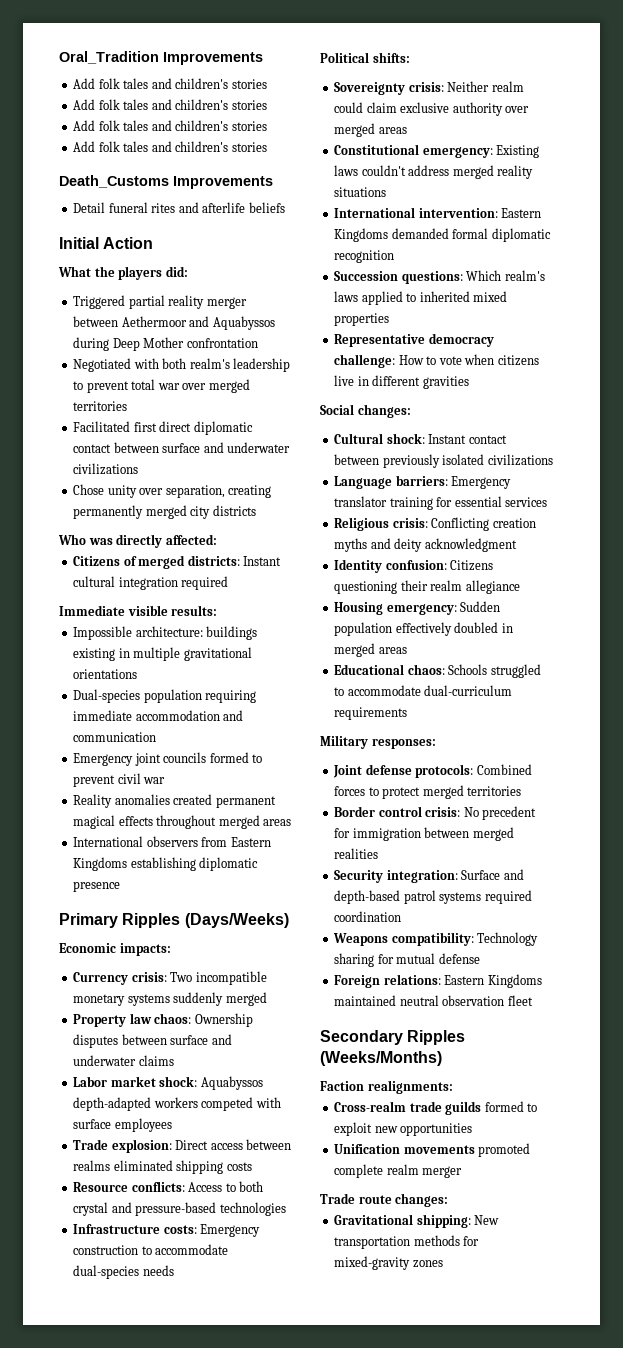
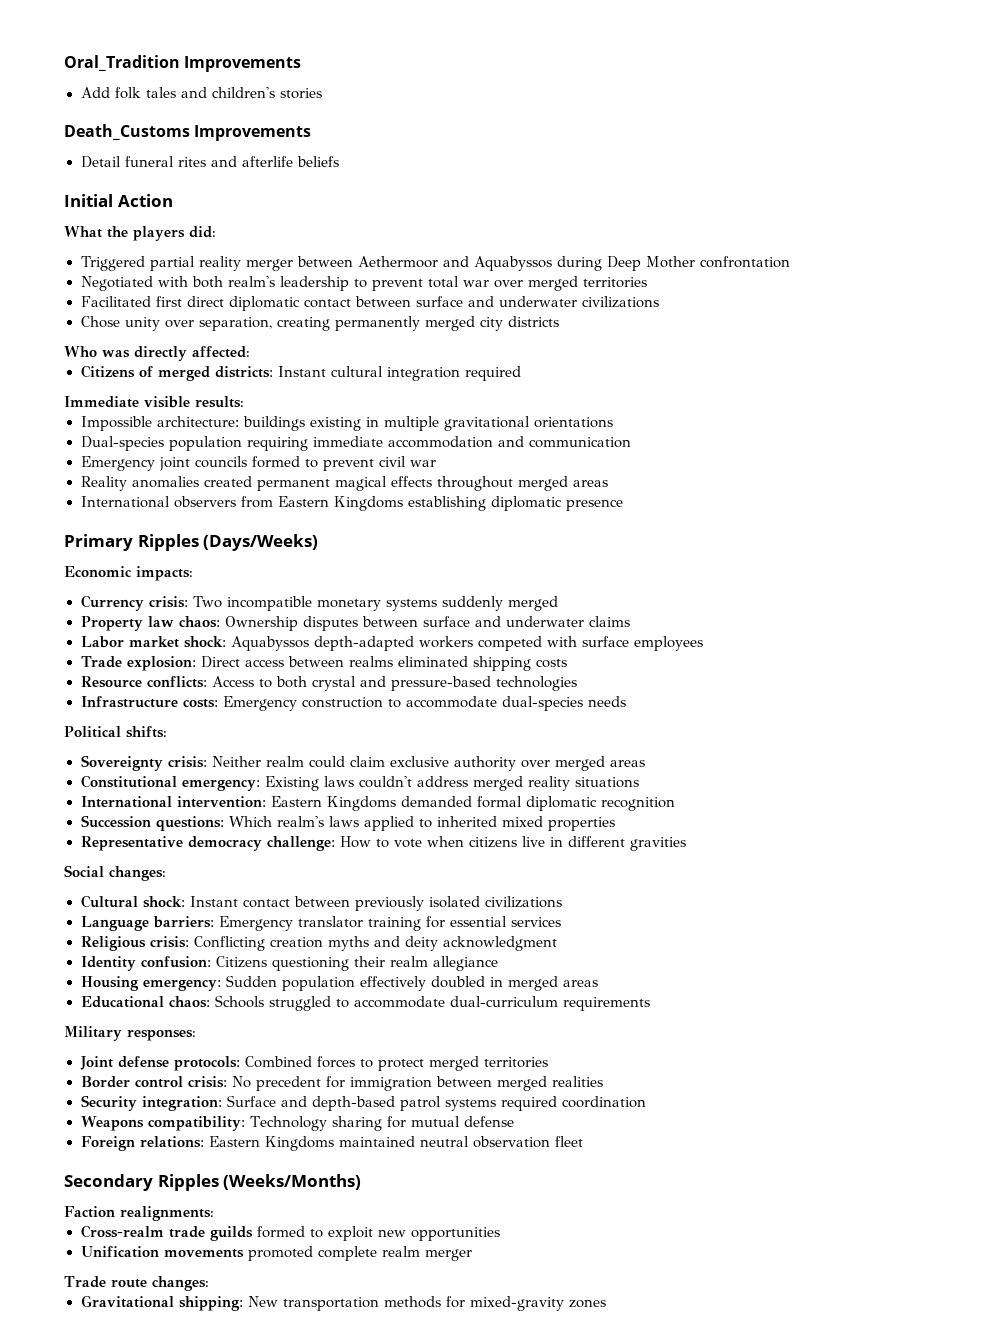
  Oral_Tradition Improvements
- Add folk tales and children's stories
- Add folk tales and children's stories
- Add folk tales and children's stories

